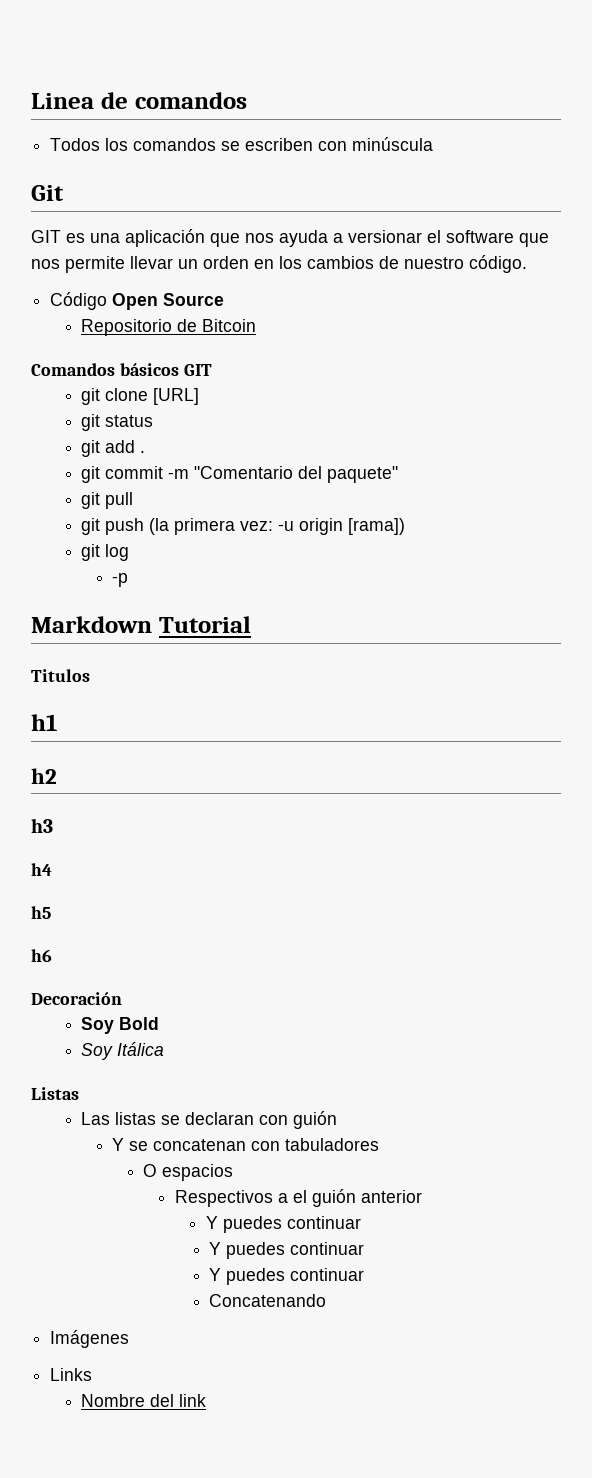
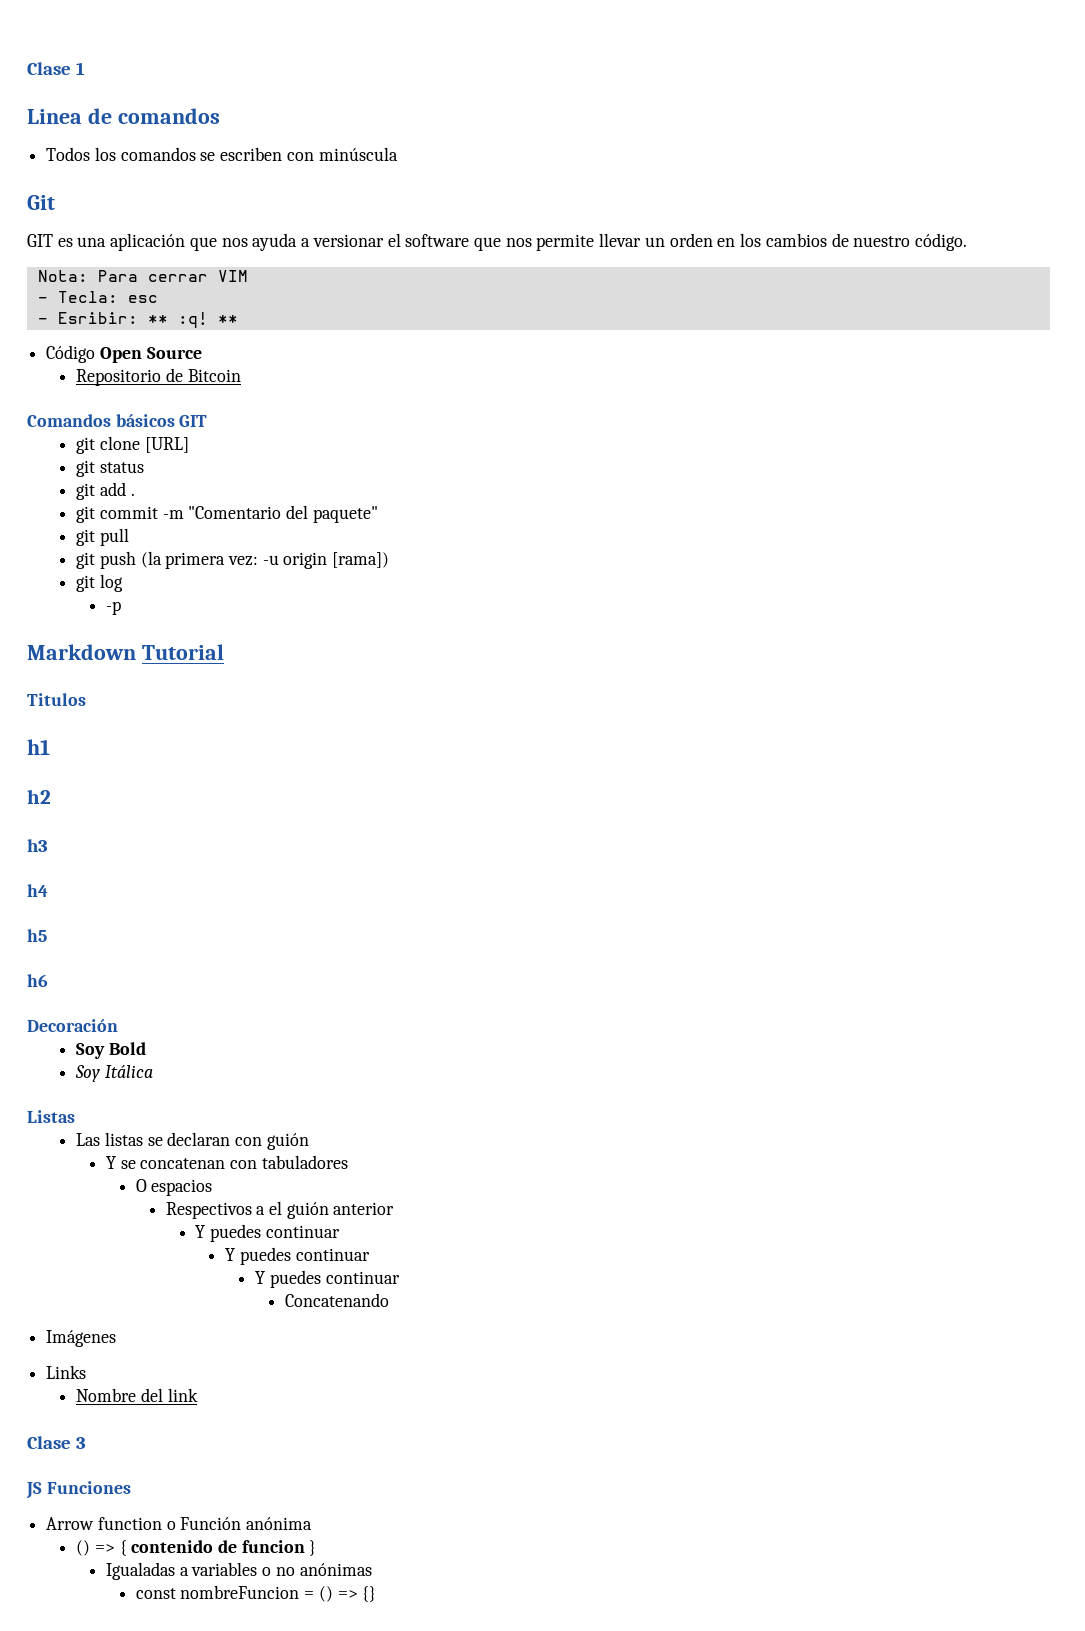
+ Clase 1
+ Nota: Para cerrar VIM
+ - Tecla: esc
+ - Esribir: ** :q! **
+ Clase 3
+ JS Funciones
+ Arrow function o Función anónima
+ () => { contenido de funcion }
+ Igualadas a variables o no anónimas
+ const nombreFuncion = () => {}

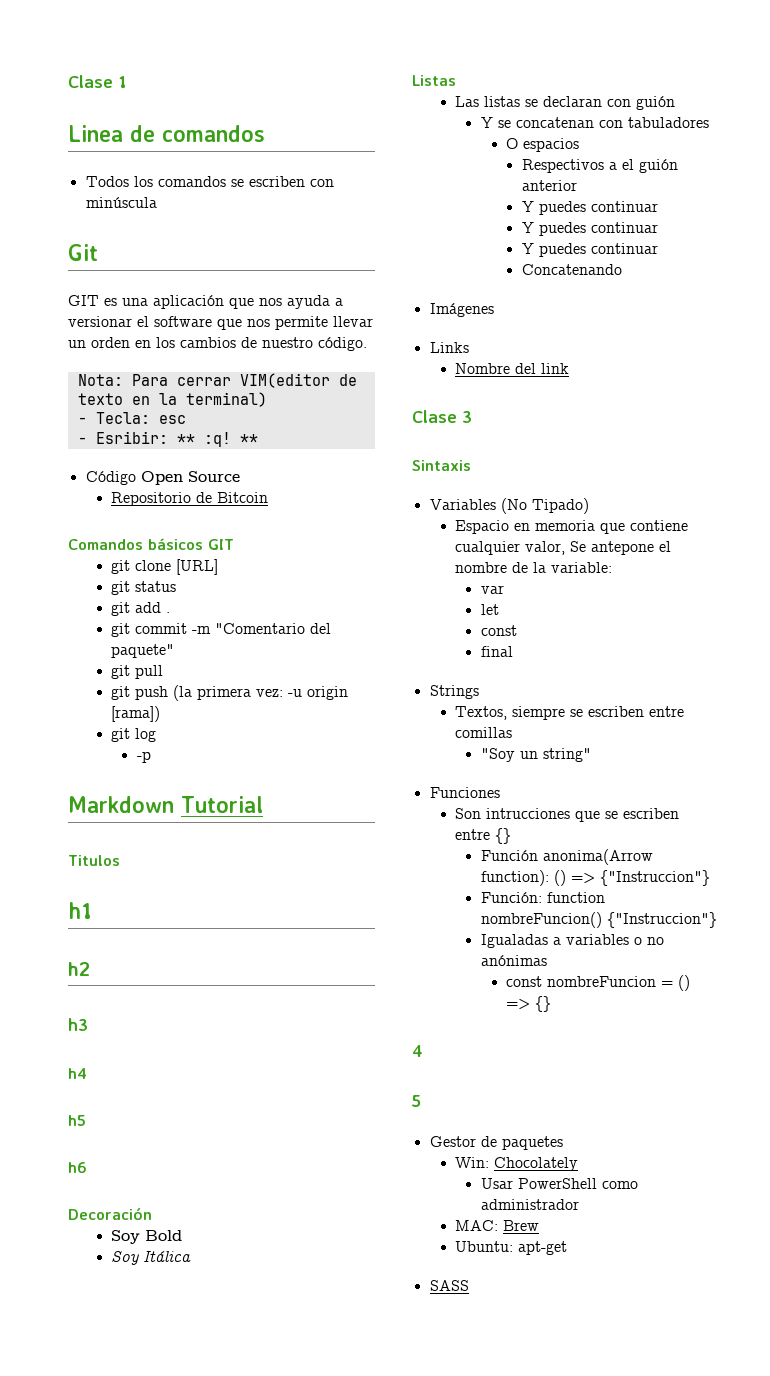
- Nota: Para cerrar VIM
+ Nota: Para cerrar VIM(editor de texto en la terminal)
- JS Funciones
- Arrow function o Función anónima
- () => { contenido de funcion }
+ Sintaxis
+ Variables (No Tipado)
+ Espacio en memoria que contiene cualquier valor, Se antepone el nombre de la variable:
+ var
+ let
+ const
+ final
+ Strings
+ Textos, siempre se escriben entre comillas
+ "Soy un string"
+ Funciones
+ Son intrucciones que se escriben entre {}
+ Función anonima(Arrow function): () => {"Instruccion"}
+ Función: function nombreFuncion() {"Instruccion"}
+ 4
+ 5
+ Gestor de paquetes
+ Win: Chocolately
+ Usar PowerShell como administrador
+ MAC: Brew
+ Ubuntu: apt-get
+ SASS

